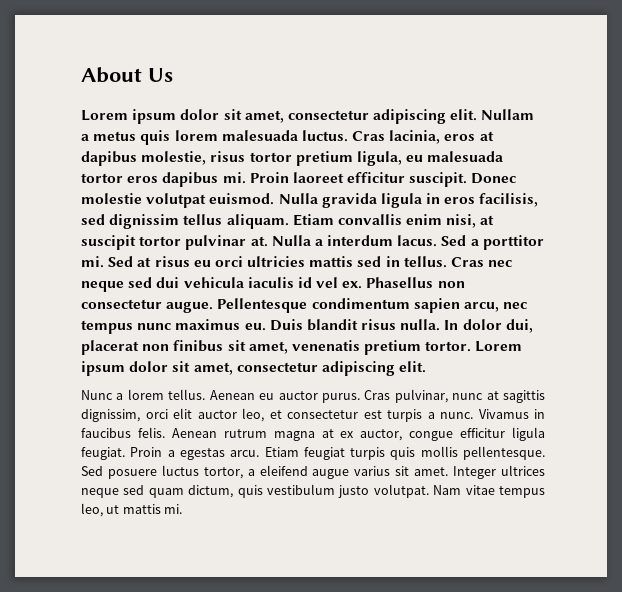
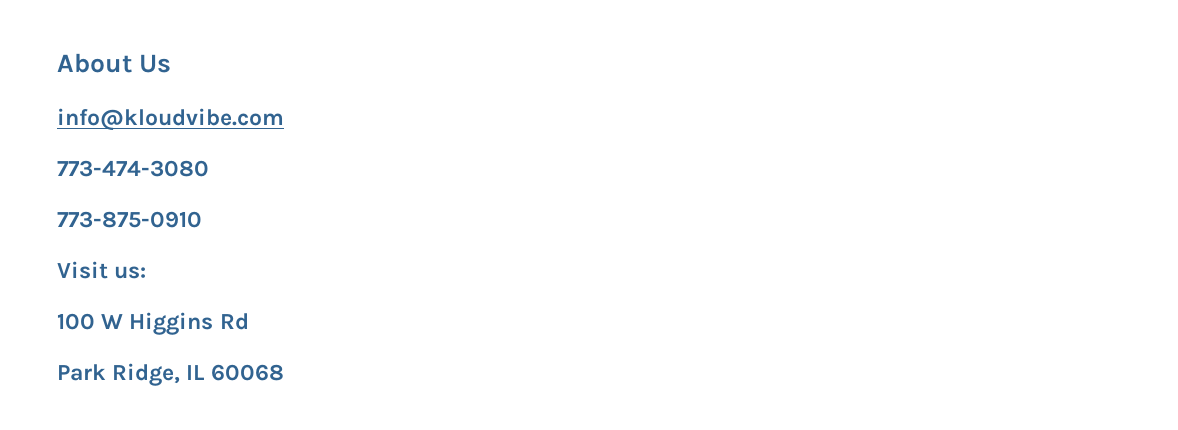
- Lorem ipsum dolor sit amet, consectetur adipiscing elit. Nullam a metus quis lorem malesuada luctus. Cras lacinia, eros at dapibus molestie, risus tortor pretium ligula, eu malesuada tortor eros dapibus mi. Proin laoreet efficitur suscipit. Donec molestie volutpat euismod. Nulla gravida ligula in eros facilisis, sed dignissim tellus aliquam. Etiam convallis enim nisi, at suscipit tortor pulvinar at. Nulla a interdum lacus. Sed a porttitor mi. Sed at risus eu orci ultricies mattis sed in tellus. Cras nec neque sed dui vehicula iaculis id vel ex. Phasellus non consectetur augue. Pellentesque condimentum sapien arcu, nec tempus nunc maximus eu. Duis blandit risus nulla. In dolor dui, placerat non finibus sit amet, venenatis pretium tortor. Lorem ipsum dolor sit amet, consectetur adipiscing elit.
- Nunc a lorem tellus. Aenean eu auctor purus. Cras pulvinar, nunc at sagittis dignissim, orci elit auctor leo, et consectetur est turpis a nunc. Vivamus in faucibus felis. Aenean rutrum magna at ex auctor, congue efficitur ligula feugiat. Proin a egestas arcu. Etiam feugiat turpis quis mollis pellentesque. Sed posuere luctus tortor, a eleifend augue varius sit amet. Integer ultrices neque sed quam dictum, quis vestibulum justo volutpat. Nam vitae tempus leo, ut mattis mi.
+ info@kloudvibe.com
+ 773-474-3080
+ 773-875-0910
+ Visit us:
+ 100 W Higgins Rd
+ Park Ridge, IL 60068

